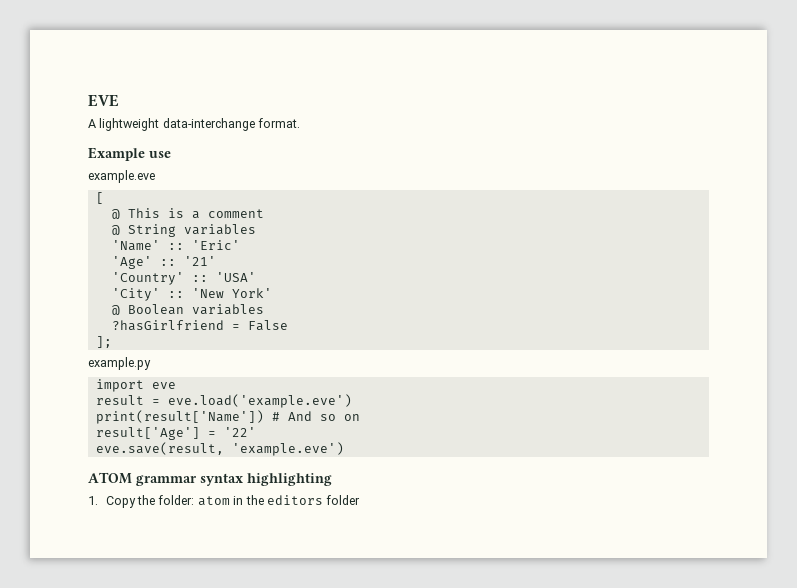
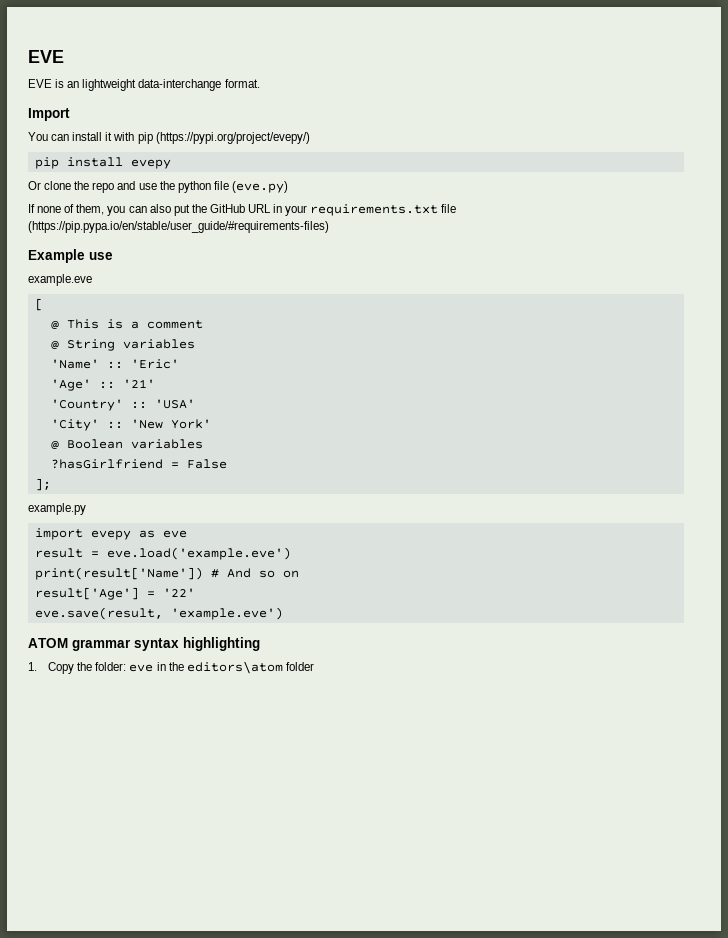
- A lightweight data-interchange format.
+ EVE is an lightweight data-interchange format.
+ Import
+ You can install it with pip (https://pypi.org/project/evepy/)
+ pip install evepy
+ Or clone the repo and use the python file (eve.py)
+ If none of them, you can also put the GitHub URL in your requirements.txt file (https://pip.pypa.io/en/stable/user_guide/#requirements-files)
- import eve
+ import evepy as eve
- 1. Copy the folder: atom in the editors folder
+ 1. Copy the folder: eve in the editors\atom folder

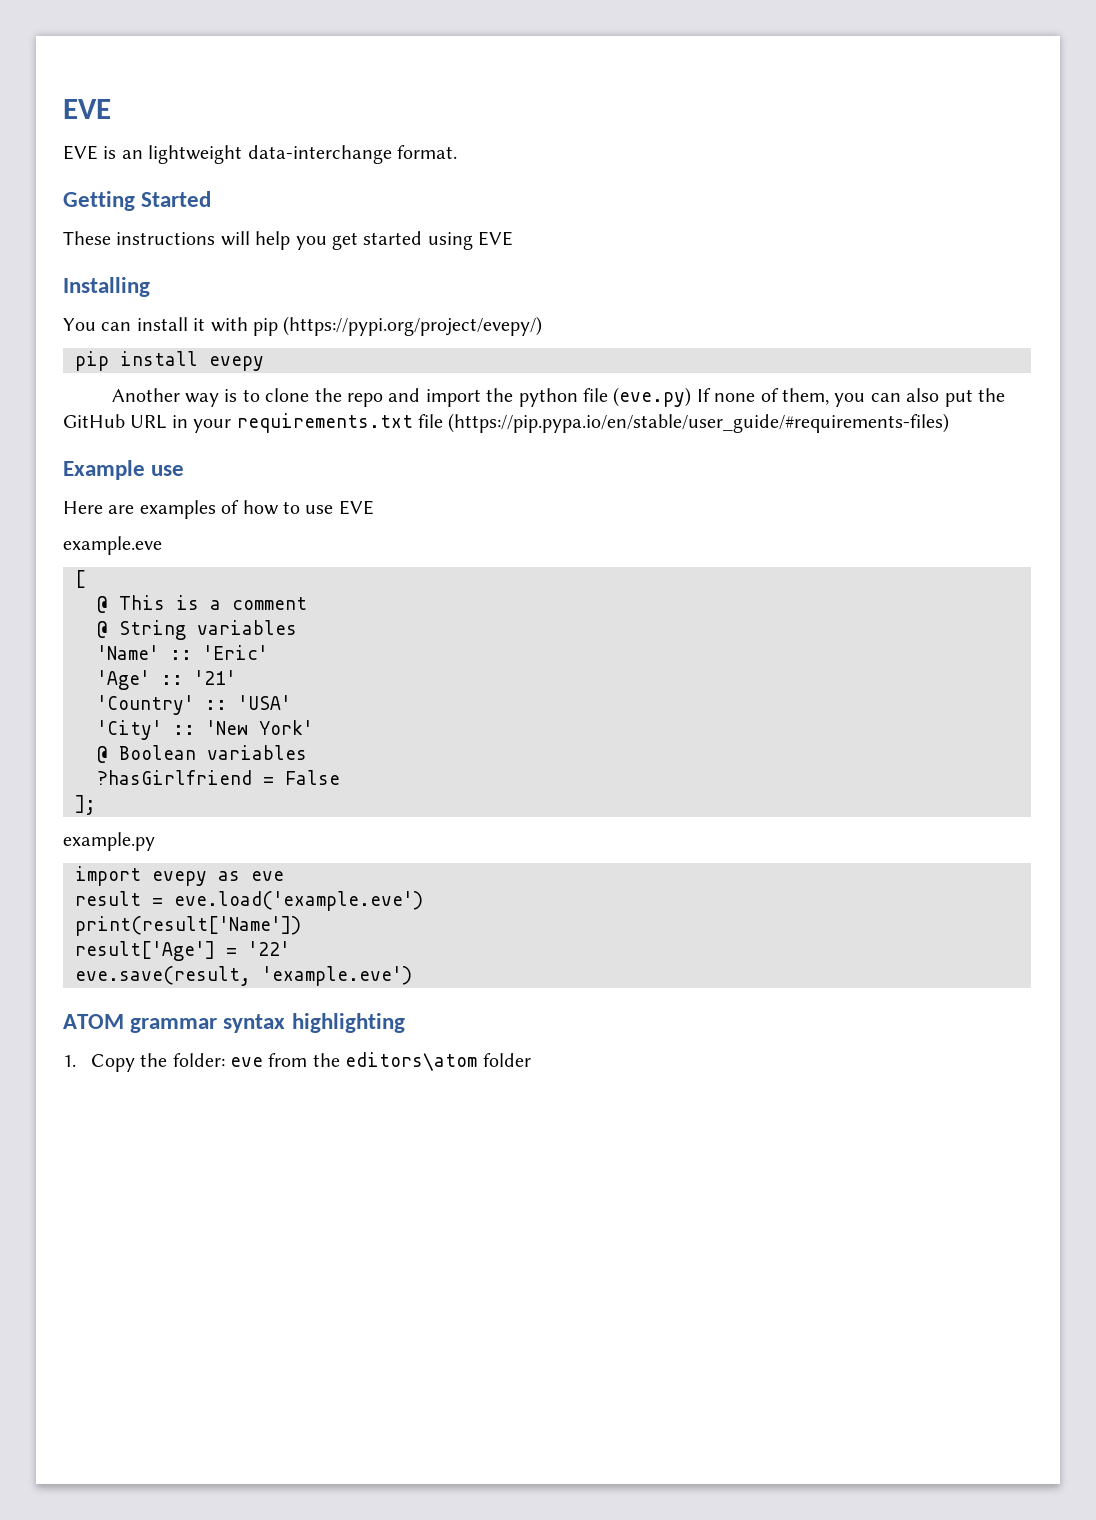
- Import
+ Getting Started
+ These instructions will help you get started using EVE
+ Installing
- Or clone the repo and use the python file (eve.py)
- If none of them, you can also put the GitHub URL in your requirements.txt file (https://pip.pypa.io/en/stable/user_guide/#requirements-files)
+ Another way is to clone the repo and import the python file (eve.py) If none of them, you can also put the GitHub URL in your requirements.txt file (https://pip.pypa.io/en/stable/user_guide/#requirements-files)
+ Here are examples of how to use EVE
- print(result['Name']) # And so on
+ print(result['Name'])
- 1. Copy the folder: eve in the editors\atom folder
+ 1. Copy the folder: eve from the editors\atom folder

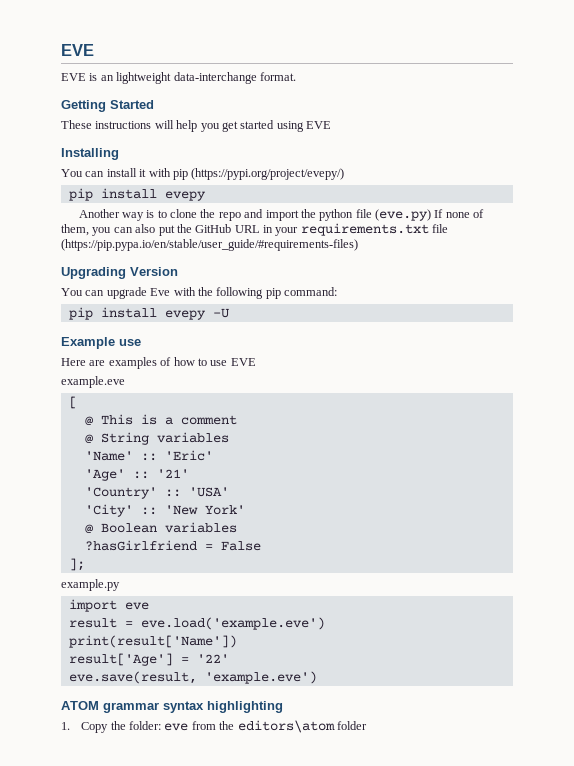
+ Upgrading Version
+ You can upgrade Eve with the following pip command:
+ pip install evepy -U
- import evepy as eve
+ import eve

